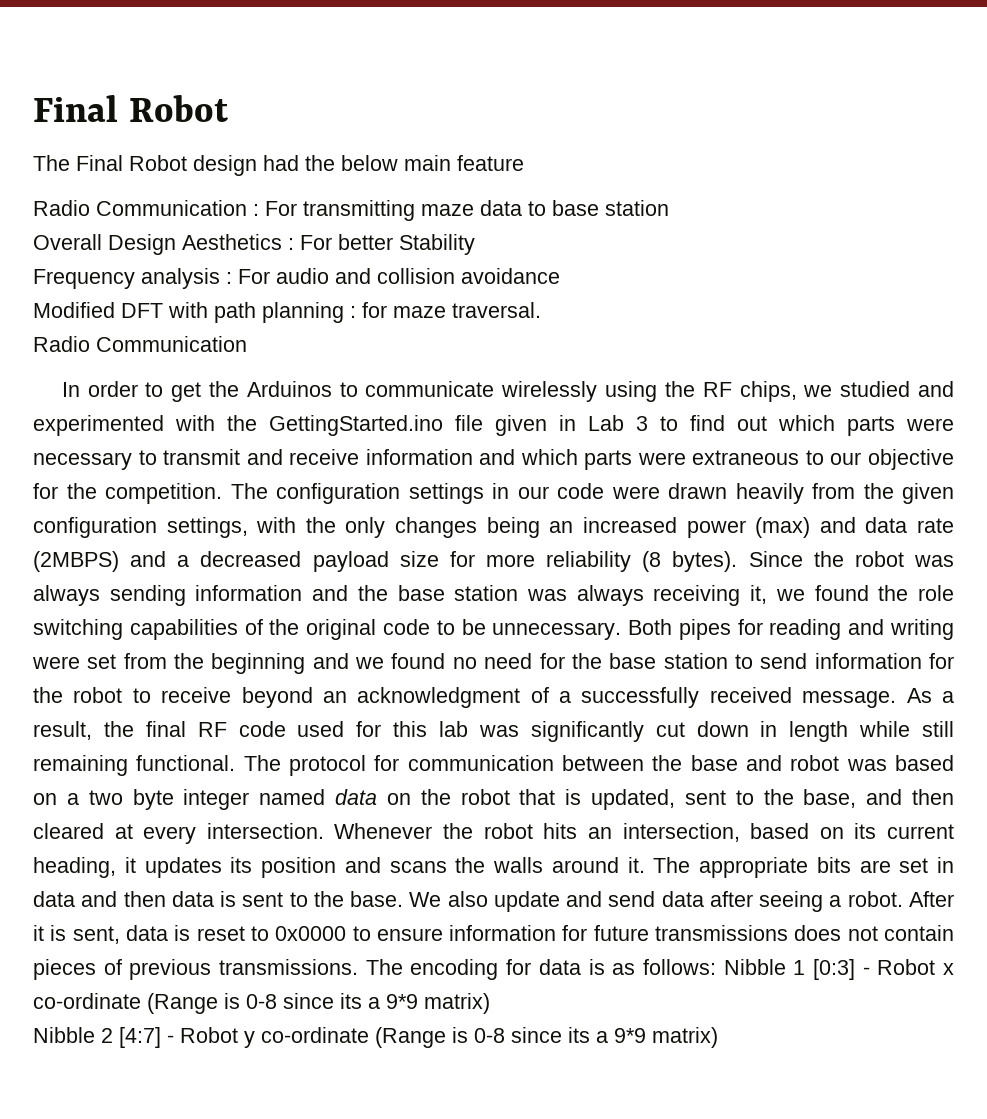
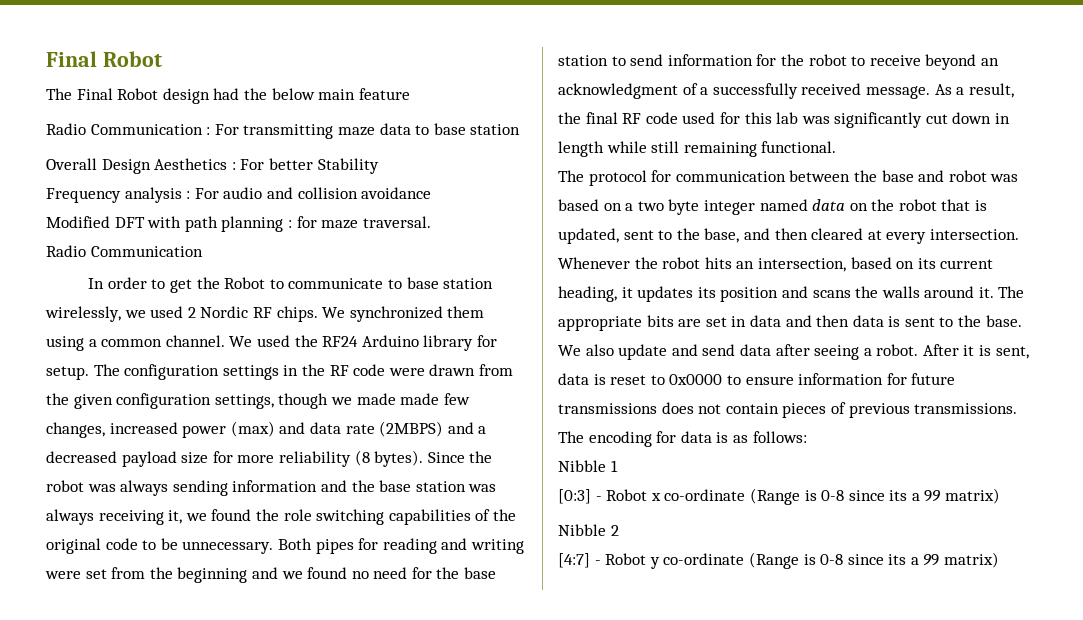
- In order to get the Arduinos to communicate wirelessly using the RF chips, we studied and experimented with the GettingStarted.ino file given in Lab 3 to find out which parts were necessary to transmit and receive information and which parts were extraneous to our objective for the competition.
+ In order to get the Robot to communicate to base station wirelessly, we used 2 Nordic RF chips. We synchronized them using a common channel. We used the RF24 Arduino library for setup.
- The configuration settings in our code were drawn heavily from the given configuration settings, with the only changes being an increased power (max) and data rate (2MBPS) and a decreased payload size for more reliability (8 bytes).
+ The configuration settings in the RF code were drawn from the given configuration settings, though we made made few changes, increased power (max) and data rate (2MBPS) and a decreased payload size for more reliability (8 bytes).
- As a result, the final RF code used for this lab was significantly cut down in length while still remaining functional. The protocol for communication between the base and robot was based on a two byte integer named data on the robot that is updated, sent to the base, and then cleared at every intersection.
+ As a result, the final RF code used for this lab was significantly cut down in length while still remaining functional.
+ The protocol for communication between the base and robot was based on a two byte integer named data on the robot that is updated, sent to the base, and then cleared at every intersection.
- The encoding for data is as follows: Nibble 1 [0:3] - Robot x co-ordinate (Range is 0-8 since its a 9*9 matrix)
+ The encoding for data is as follows:
+ Nibble 1
+ [0:3] - Robot x co-ordinate (Range is 0-8 since its a 99 matrix)
- Nibble 2 [4:7] - Robot y co-ordinate (Range is 0-8 since its a 9*9 matrix)
+ Nibble 2
+ [4:7] - Robot y co-ordinate (Range is 0-8 since its a 99 matrix)

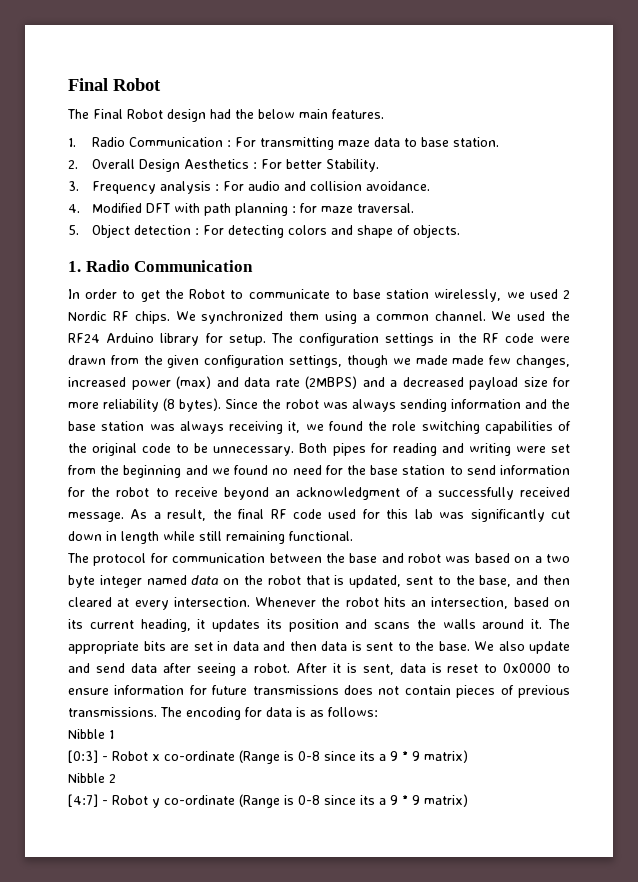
- The Final Robot design had the below main feature
- Radio Communication : For transmitting maze data to base station
- Overall Design Aesthetics : For better Stability
- Frequency analysis : For audio and collision avoidance
- Modified DFT with path planning : for maze traversal.
- Radio Communication
+ The Final Robot design had the below main features.
+ 1. Radio Communication : For transmitting maze data to base station.
+ 2. Overall Design Aesthetics : For better Stability.
+ 3. Frequency analysis : For audio and collision avoidance.
+ 4. Modified DFT with path planning : for maze traversal.
+ 5. Object detection : For detecting colors and shape of objects.
+ 1. Radio Communication
- [0:3] - Robot x co-ordinate (Range is 0-8 since its a 99 matrix)
+ [0:3] - Robot x co-ordinate (Range is 0-8 since its a 9 * 9 matrix)
- [4:7] - Robot y co-ordinate (Range is 0-8 since its a 99 matrix)
+ [4:7] - Robot y co-ordinate (Range is 0-8 since its a 9 * 9 matrix)

